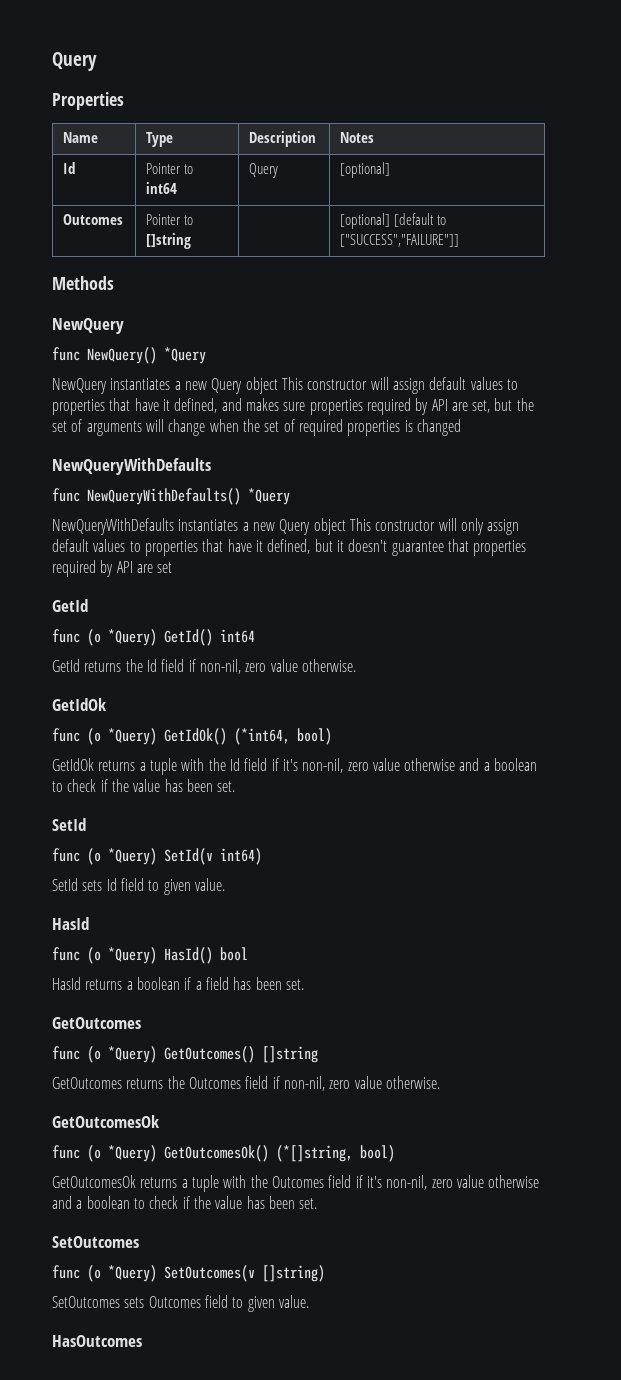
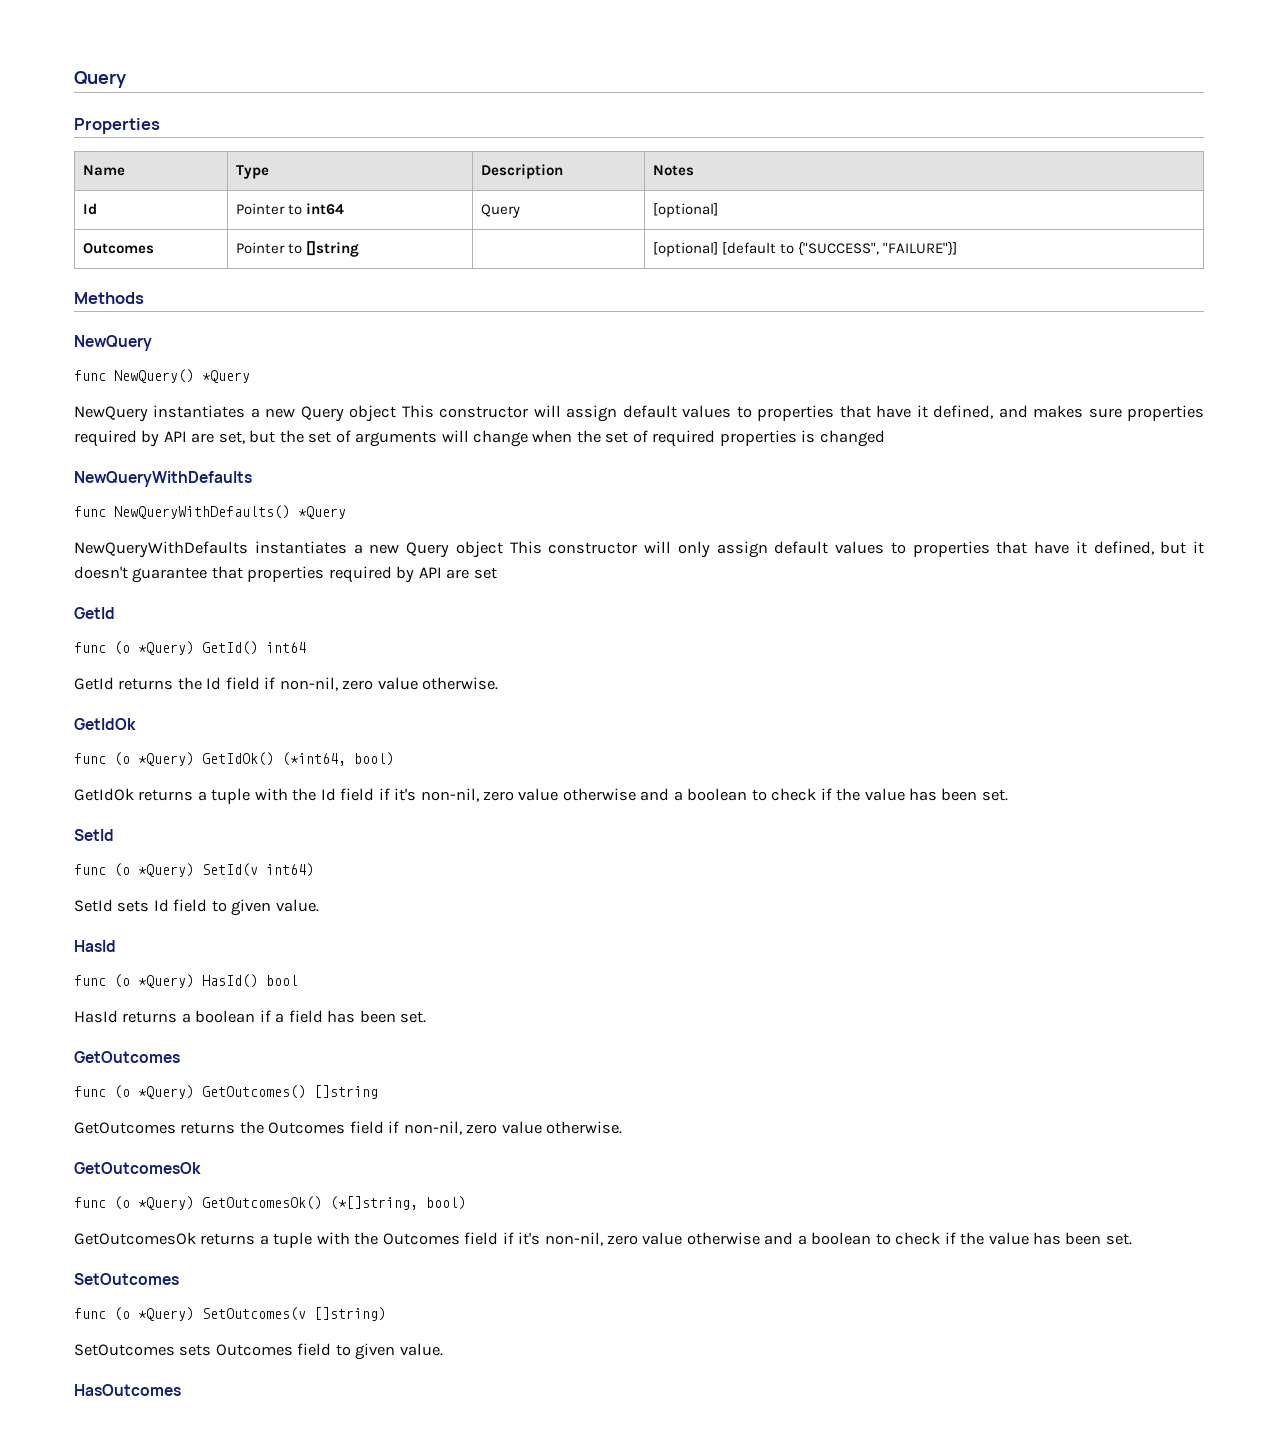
- Outcomes | Pointer to []string | | [optional] [default to ["SUCCESS","FAILURE"]]
+ Outcomes | Pointer to []string | | [optional] [default to {"SUCCESS", "FAILURE"}]

